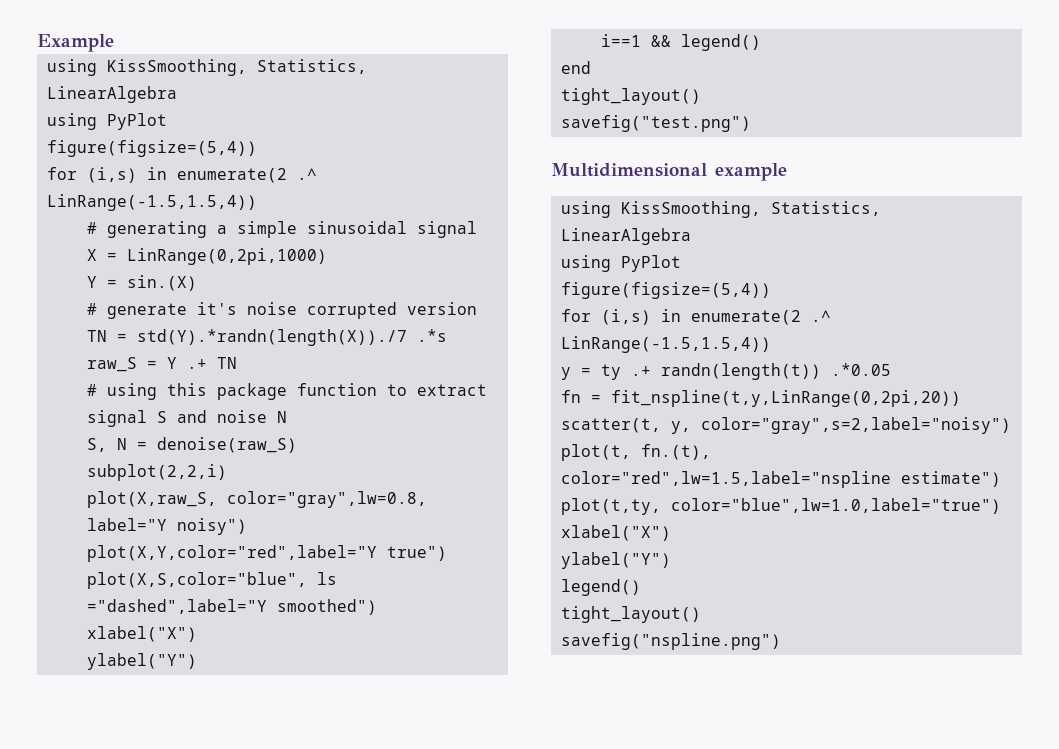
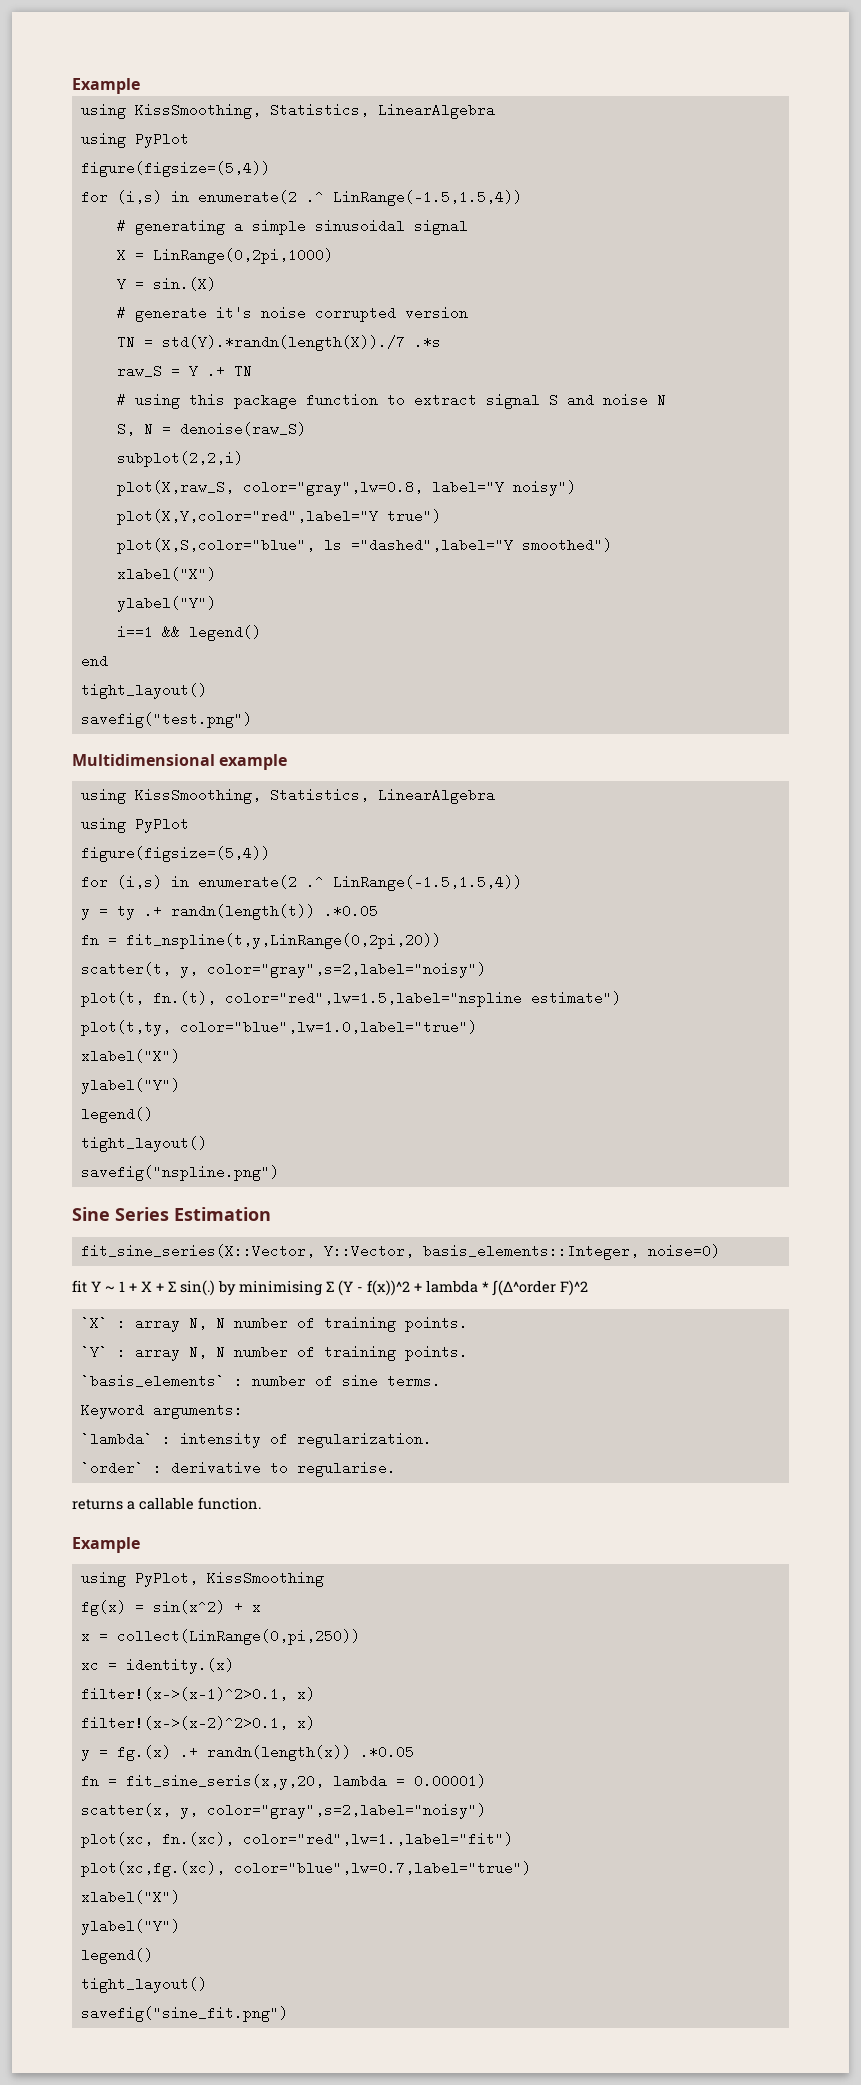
+ Sine Series Estimation
+ fit_sine_series(X::Vector, Y::Vector, basis_elements::Integer, noise=0)
+ fit Y ~ 1 + X + Σ sin(.) by minimising Σ (Y - f(x))^2 + lambda * ∫(Δ^order F)^2
+ `X` : array N, N number of training points.
+ `Y` : array N, N number of training points.
+ `basis_elements` : number of sine terms.
+ Keyword arguments:
+ `lambda` : intensity of regularization.
+ `order` : derivative to regularise.
+ returns a callable function.
+ Example
+ using PyPlot, KissSmoothing
+ fg(x) = sin(x^2) + x
+ x = collect(LinRange(0,pi,250))
+ xc = identity.(x)
+ filter!(x->(x-1)^2>0.1, x)
+ filter!(x->(x-2)^2>0.1, x)
+ y = fg.(x) .+ randn(length(x)) .*0.05
+ fn = fit_sine_seris(x,y,20, lambda = 0.00001)
+ scatter(x, y, color="gray",s=2,label="noisy")
+ plot(xc, fn.(xc), color="red",lw=1.,label="fit")
+ plot(xc,fg.(xc), color="blue",lw=0.7,label="true")
+ xlabel("X")
+ ylabel("Y")
+ legend()
+ tight_layout()
+ savefig("sine_fit.png")

